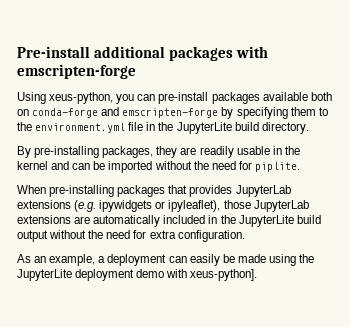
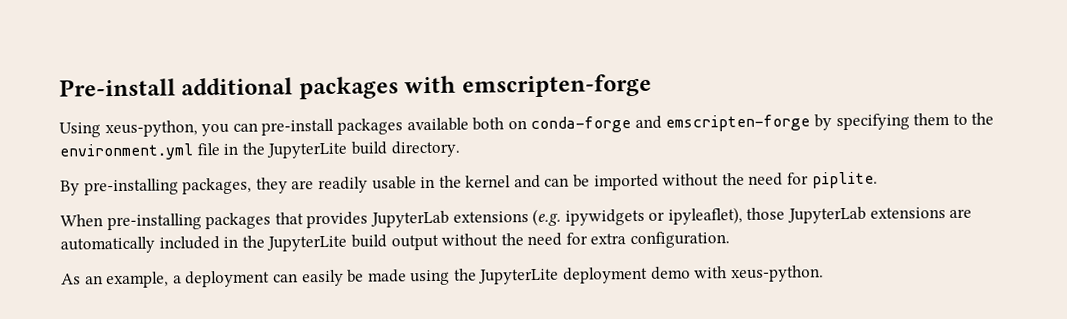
- As an example, a deployment can easily be made using the JupyterLite deployment demo with xeus-python].
+ As an example, a deployment can easily be made using the JupyterLite deployment demo with xeus-python.

